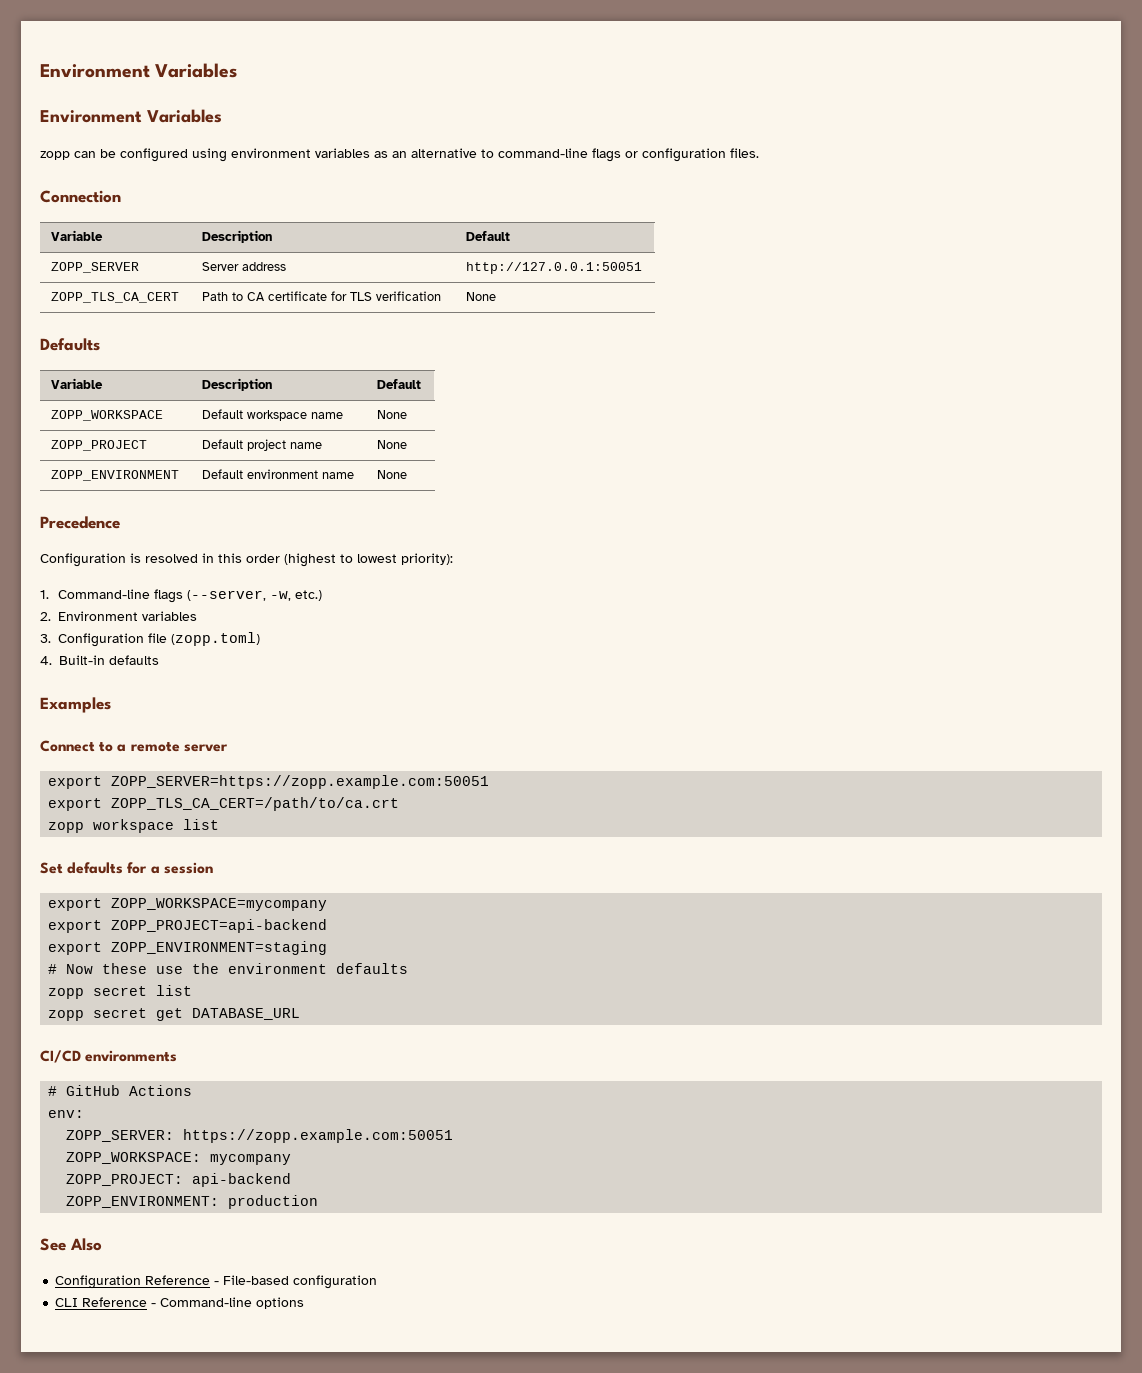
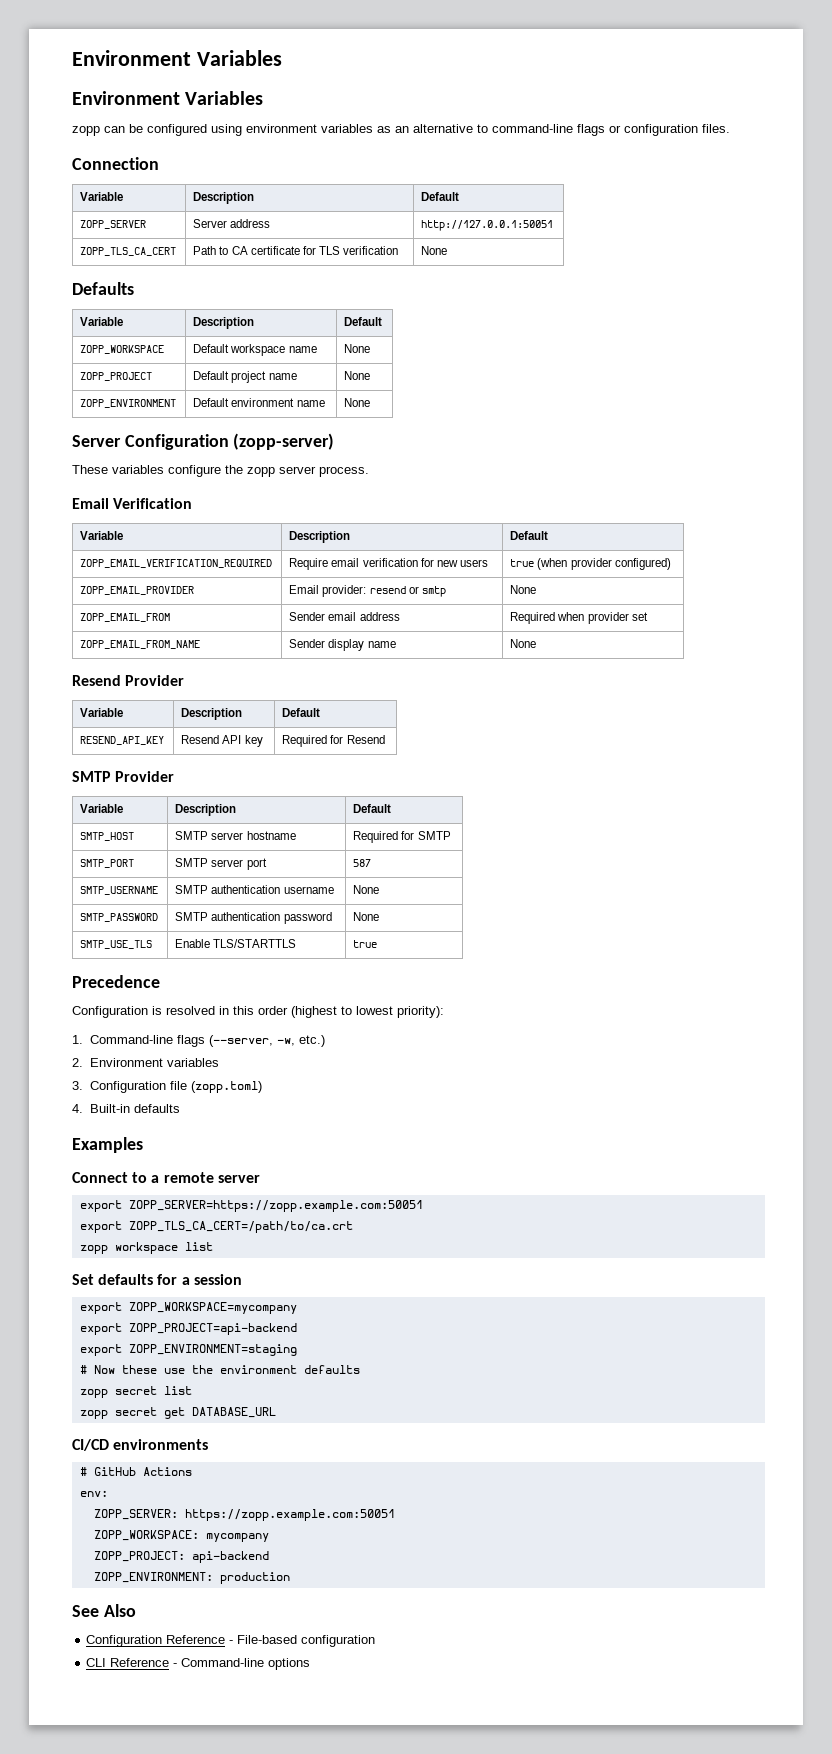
+ Server Configuration (zopp-server)
+ These variables configure the zopp server process.
+ Email Verification
+ Variable | Description | Default
+ ZOPP_EMAIL_VERIFICATION_REQUIRED | Require email verification for new users | true (when provider configured)
+ ZOPP_EMAIL_PROVIDER | Email provider: resend or smtp | None
+ ZOPP_EMAIL_FROM | Sender email address | Required when provider set
+ ZOPP_EMAIL_FROM_NAME | Sender display name | None
+ Resend Provider
+ Variable | Description | Default
+ RESEND_API_KEY | Resend API key | Required for Resend
+ SMTP Provider
+ Variable | Description | Default
+ SMTP_HOST | SMTP server hostname | Required for SMTP
+ SMTP_PORT | SMTP server port | 587
+ SMTP_USERNAME | SMTP authentication username | None
+ SMTP_PASSWORD | SMTP authentication password | None
+ SMTP_USE_TLS | Enable TLS/STARTTLS | true

